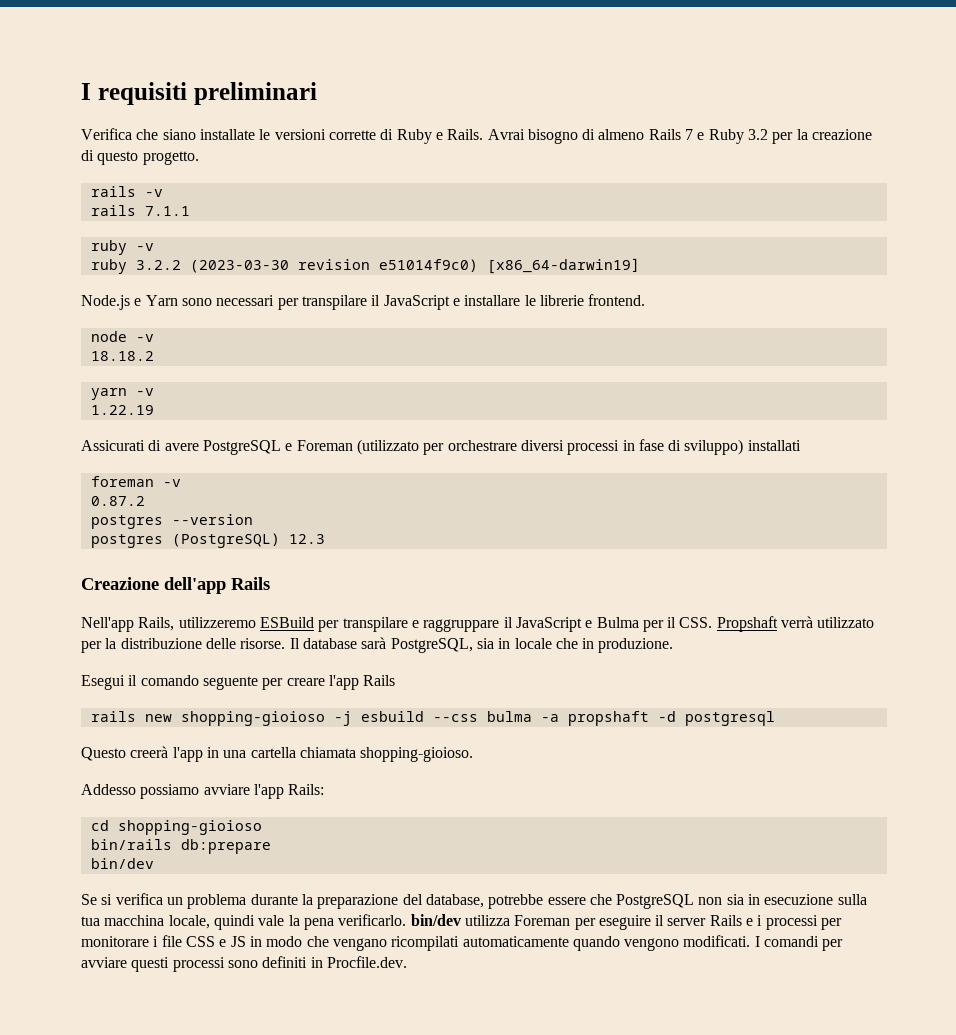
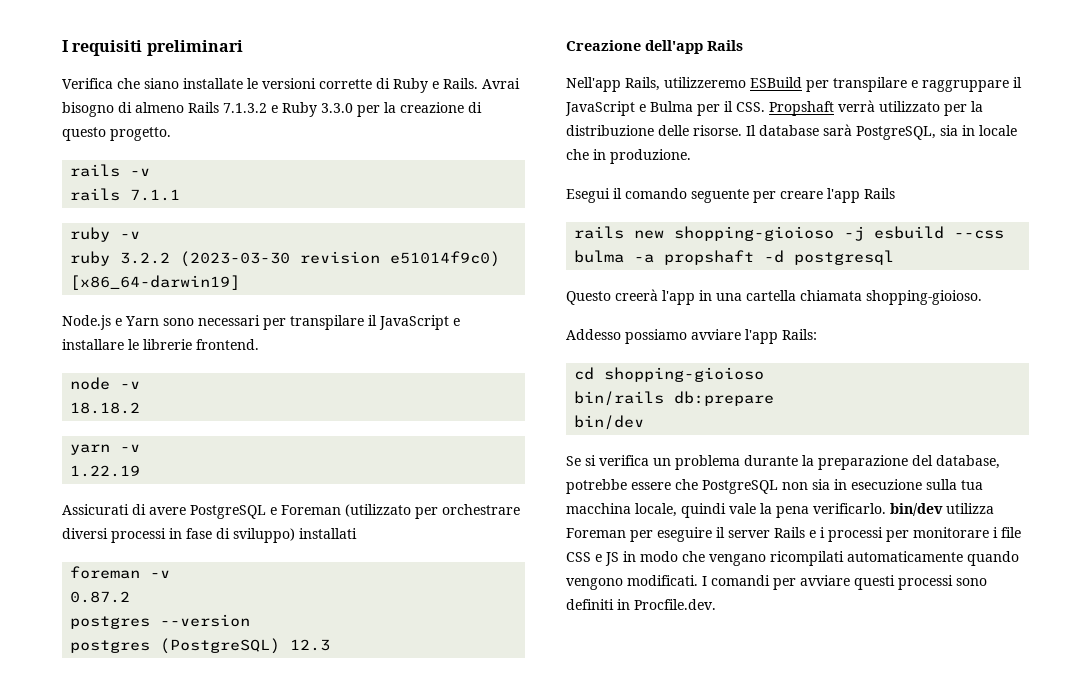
- Avrai bisogno di almeno Rails 7 e Ruby 3.2 per la creazione di questo progetto.
+ Avrai bisogno di almeno Rails 7.1.3.2 e Ruby 3.3.0 per la creazione di questo progetto.

